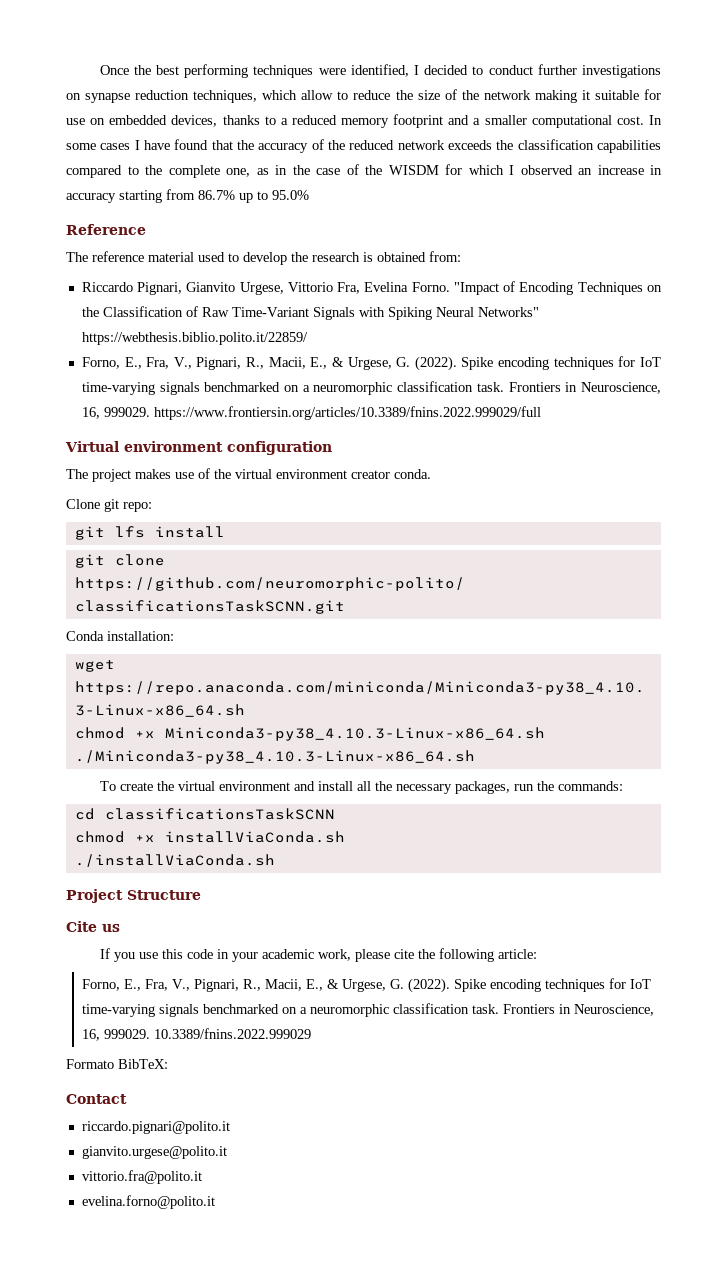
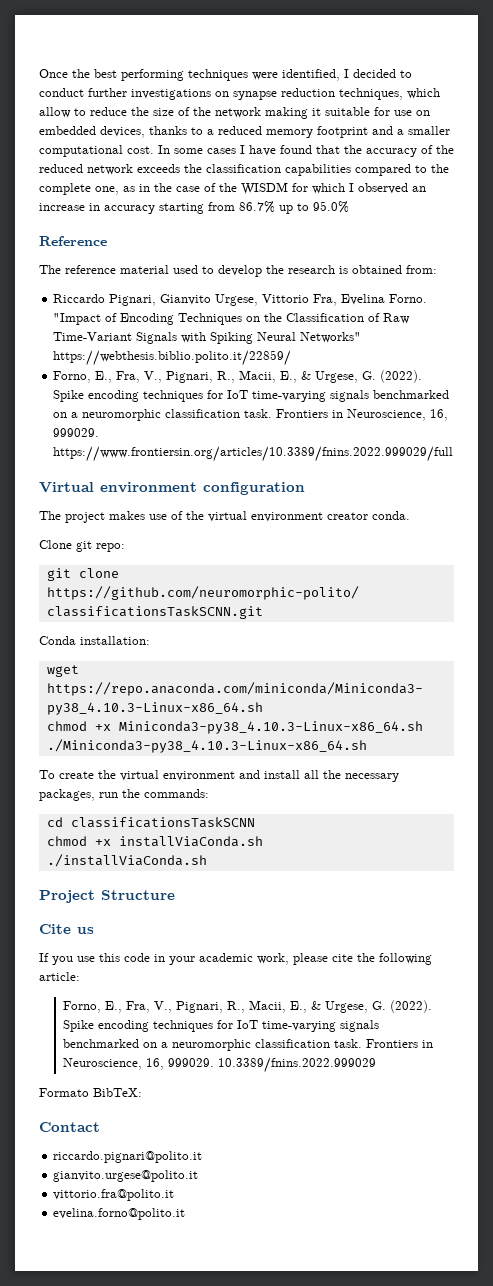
- git lfs install

